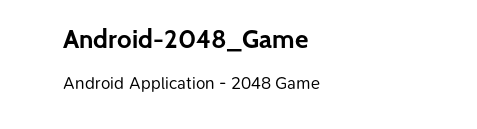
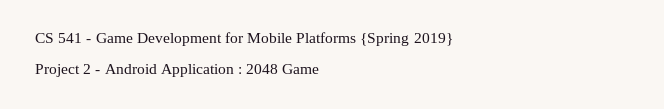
- Android-2048_Game
- Android Application - 2048 Game
+ CS 541 - Game Development for Mobile Platforms {Spring 2019}
+ Project 2 - Android Application : 2048 Game

